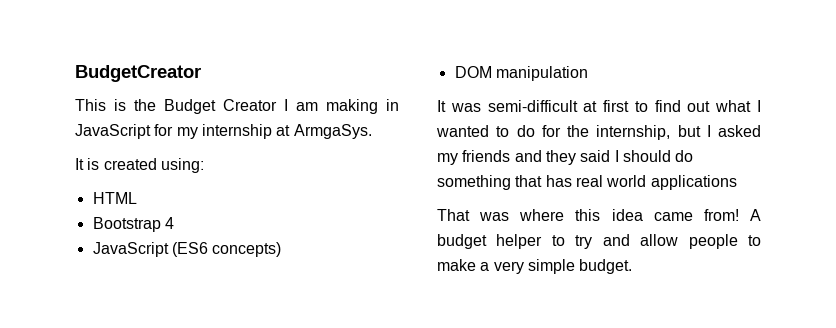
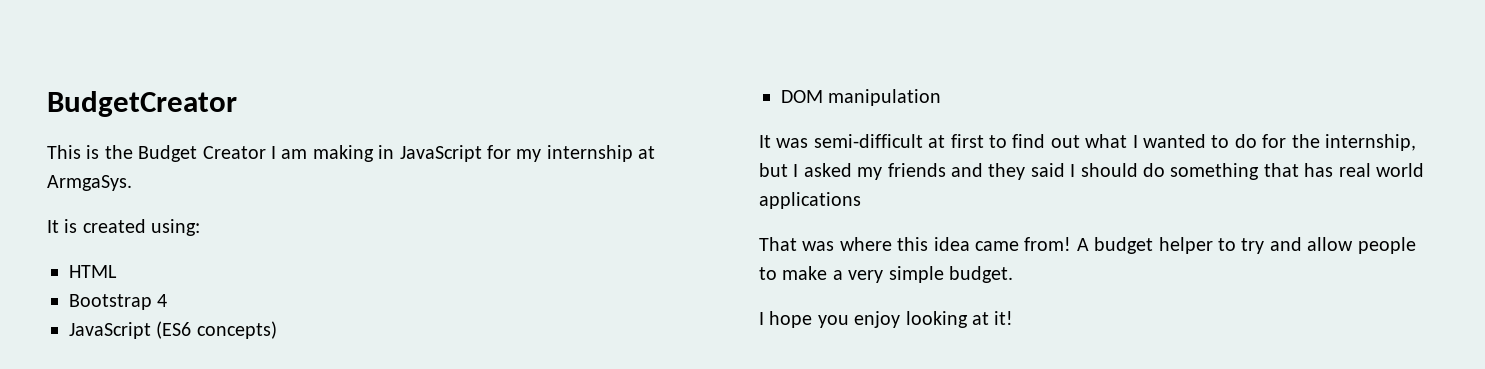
+ I hope you enjoy looking at it!

